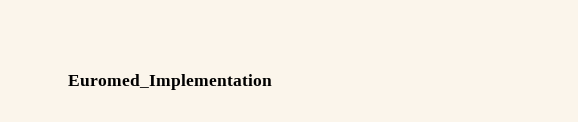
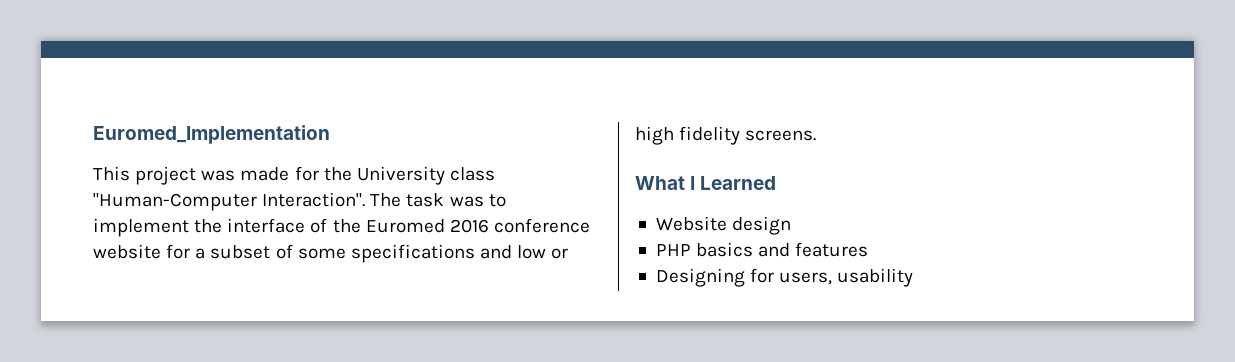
+ This project was made for the University class "Human-Computer Interaction". The task was to implement the interface of the Euromed 2016 conference website for a subset of some specifications and low or high fidelity screens.
+ What I Learned
+ Website design
+ PHP basics and features
+ Designing for users, usability

